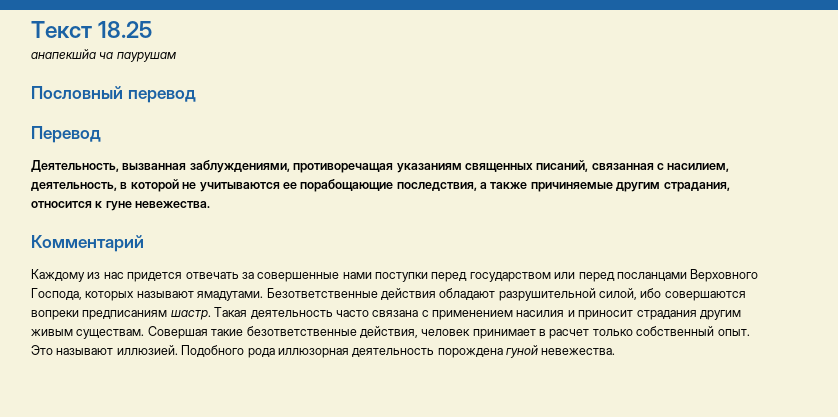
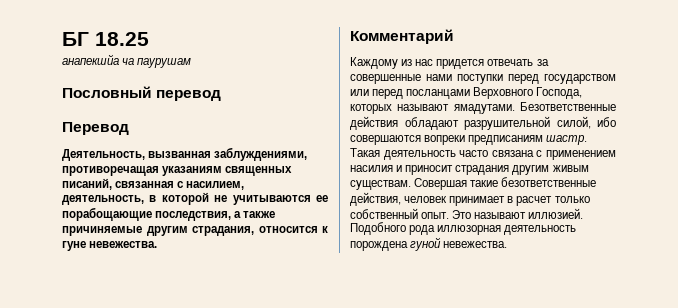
- Текст 18.25
+ БГ 18.25

